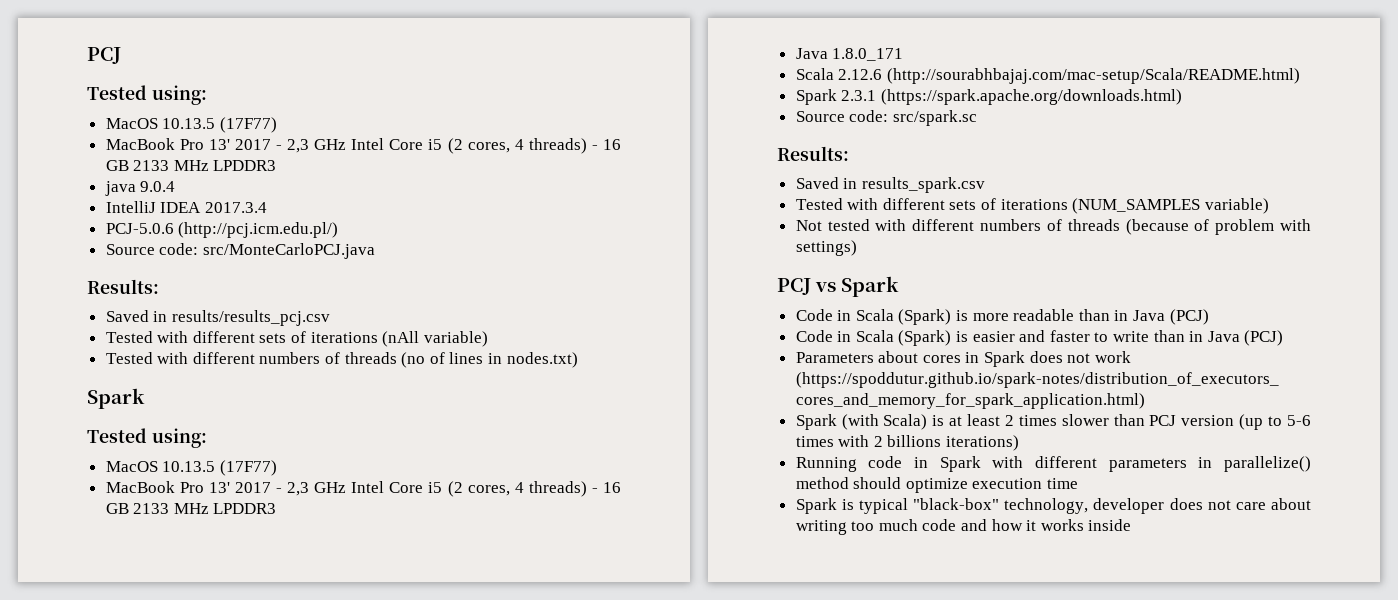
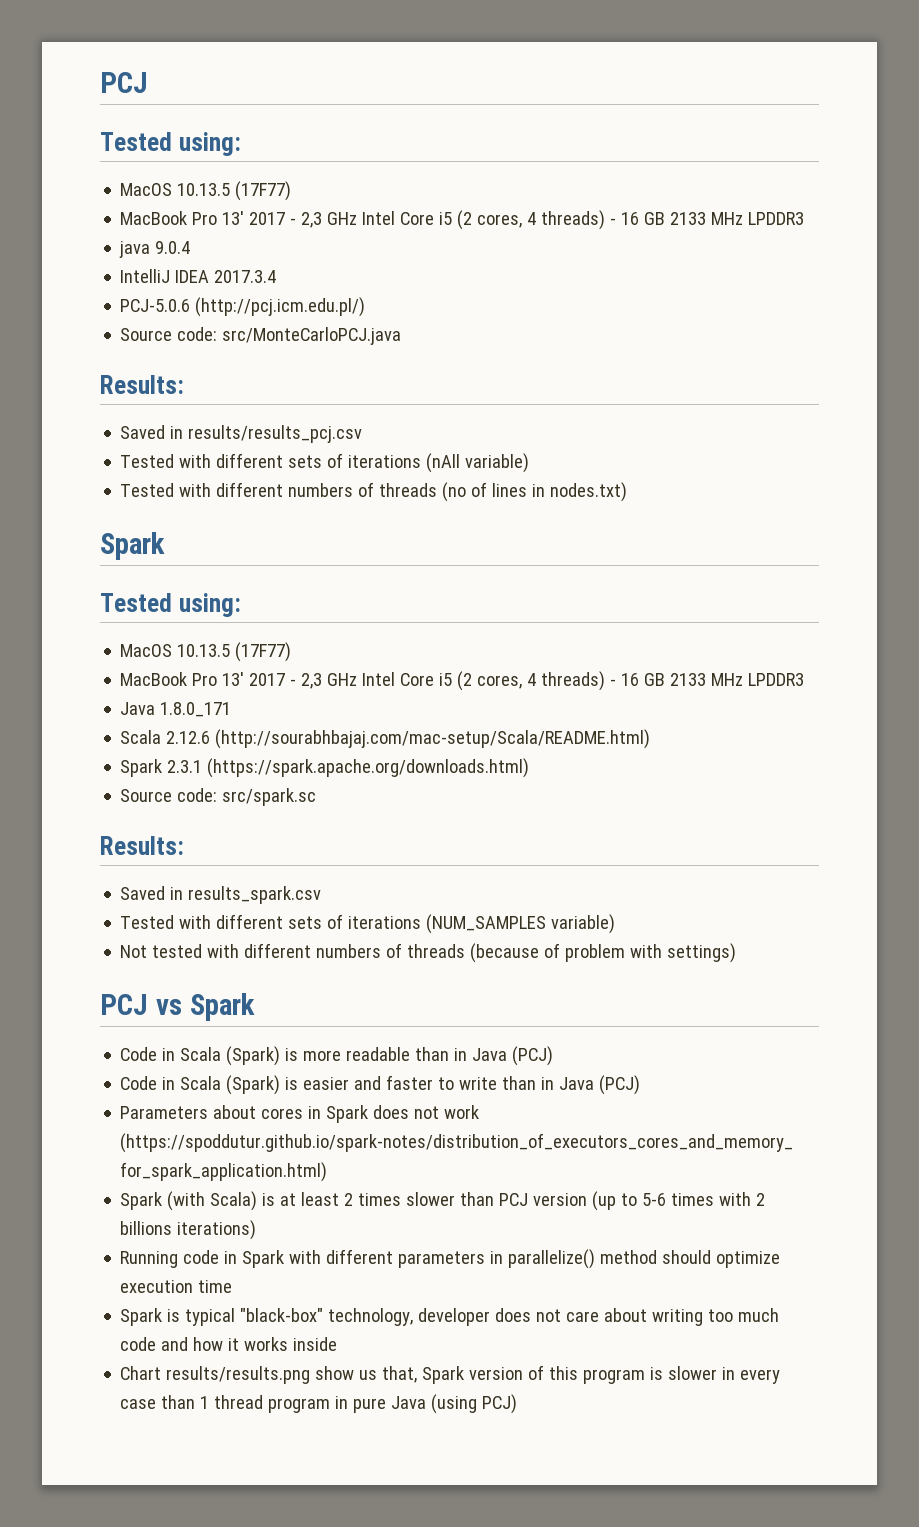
+ Chart results/results.png show us that, Spark version of this program is slower in every case than 1 thread program in pure Java (using PCJ)

